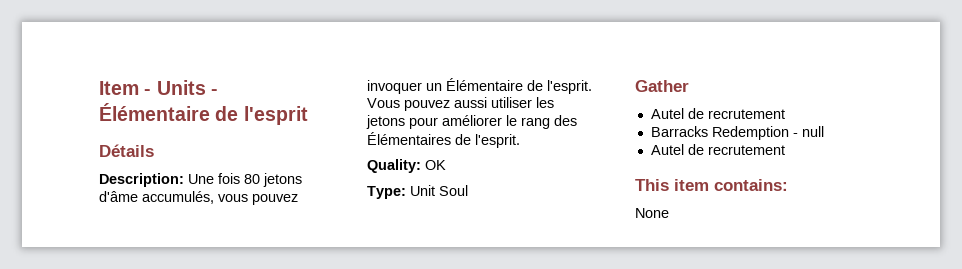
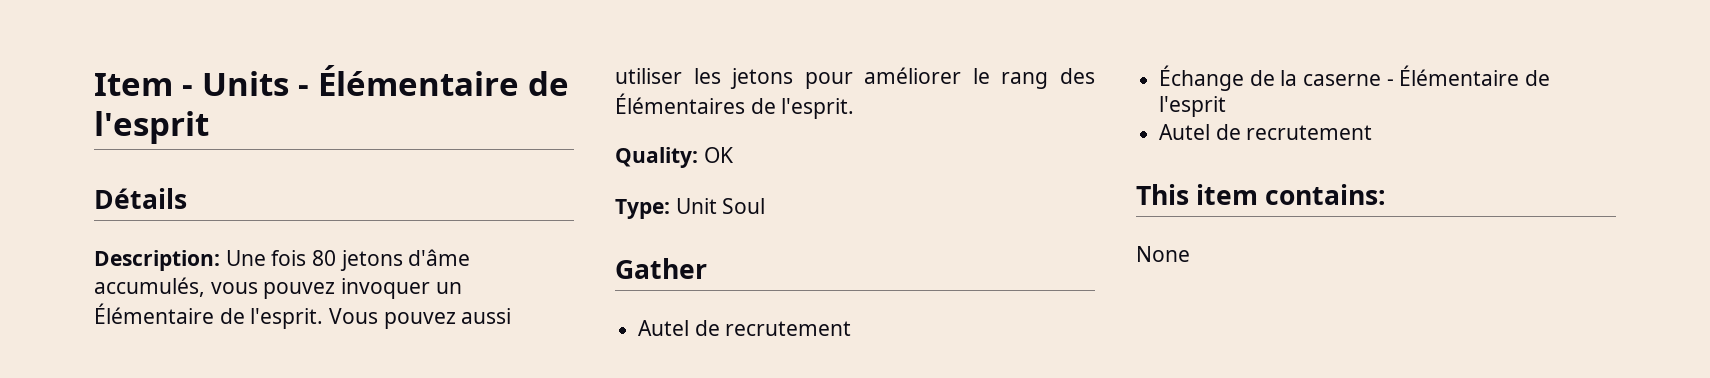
- Barracks Redemption - null
+ Échange de la caserne - Élémentaire de l'esprit

